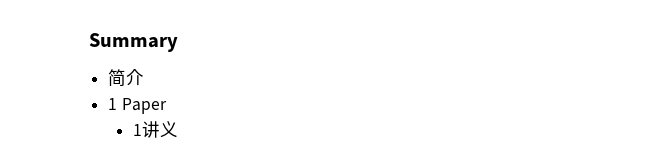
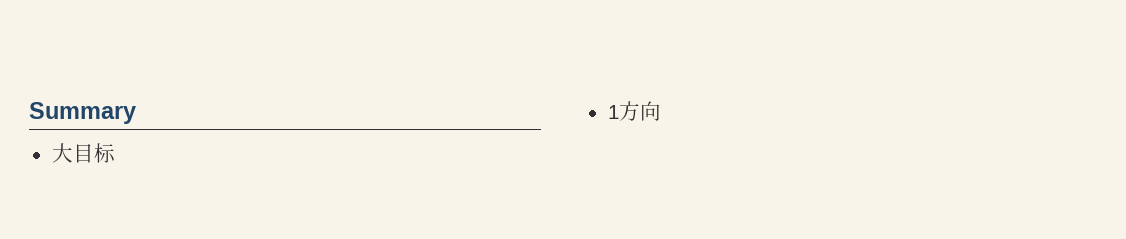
- 简介
- 1 Paper
- 1讲义
+ 大目标
+ 1方向

